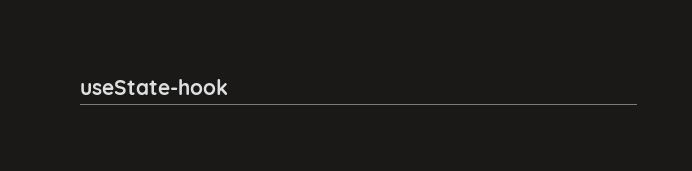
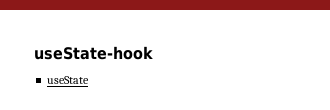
+ useState

